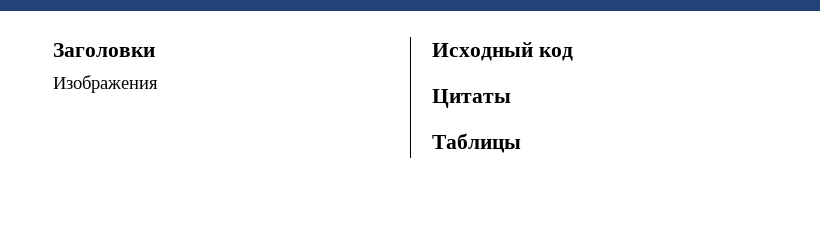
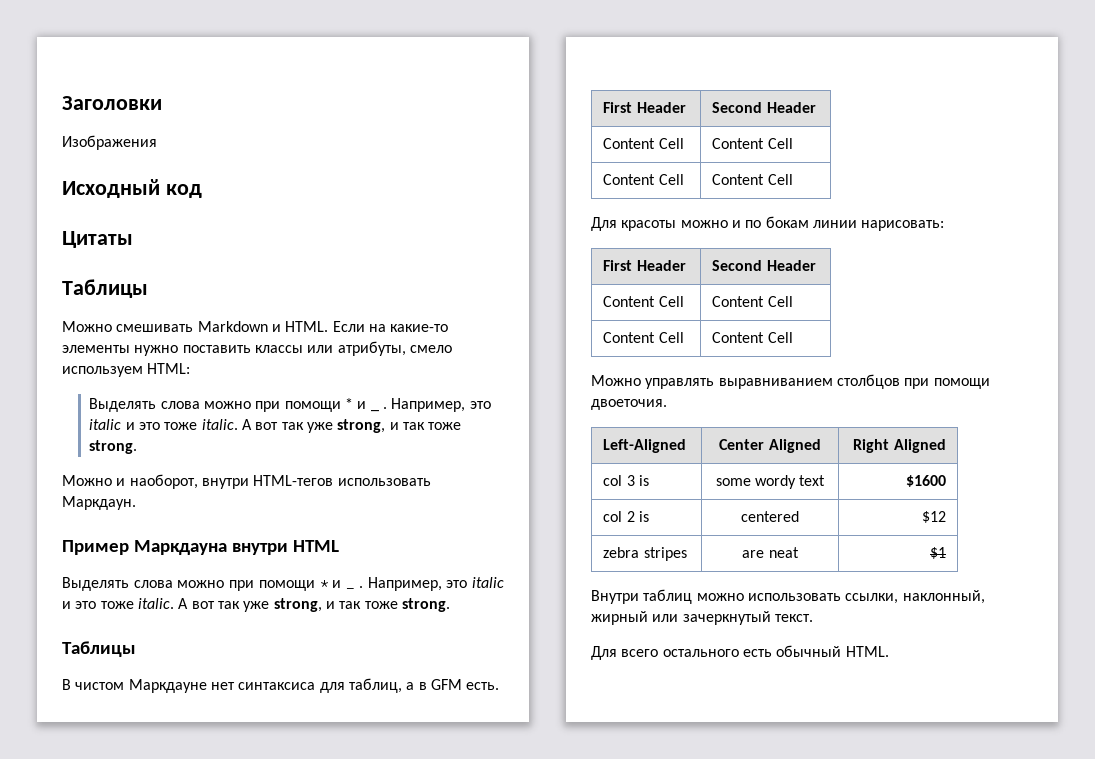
+ Mожно смешивать Markdown и HTML. Если на какие-то элементы нужно поставить классы или атрибуты, смело используем HTML:
+ Выделять слова можно при помощи * и _ . Например, это italic и это тоже italic. А вот так уже strong, и так тоже strong.
+ Можно и наоборот, внутри HTML-тегов использовать Маркдаун.
+ Пример Маркдауна внутри HTML
+ Выделять слова можно при помощи * и _ . Например, это italic и это тоже italic. А вот так уже strong, и так тоже strong.
+ Таблицы
+ В чистом Маркдауне нет синтаксиса для таблиц, а в GFM есть.
+ First Header | Second Header
+ Content Cell | Content Cell
+ Content Cell | Content Cell
+ Для красоты можно и по бокам линии нарисовать:
+ First Header | Second Header
+ Content Cell | Content Cell
+ Content Cell | Content Cell
+ Можно управлять выравниванием столбцов при помощи двоеточия.
+ Left-Aligned | Center Aligned | Right Aligned
+ col 3 is | some wordy text | $1600
+ col 2 is | centered | $12
+ zebra stripes | are neat | $1
+ Внутри таблиц можно использовать ссылки, наклонный, жирный или зачеркнутый текст.
+ Для всего остального есть обычный HTML.

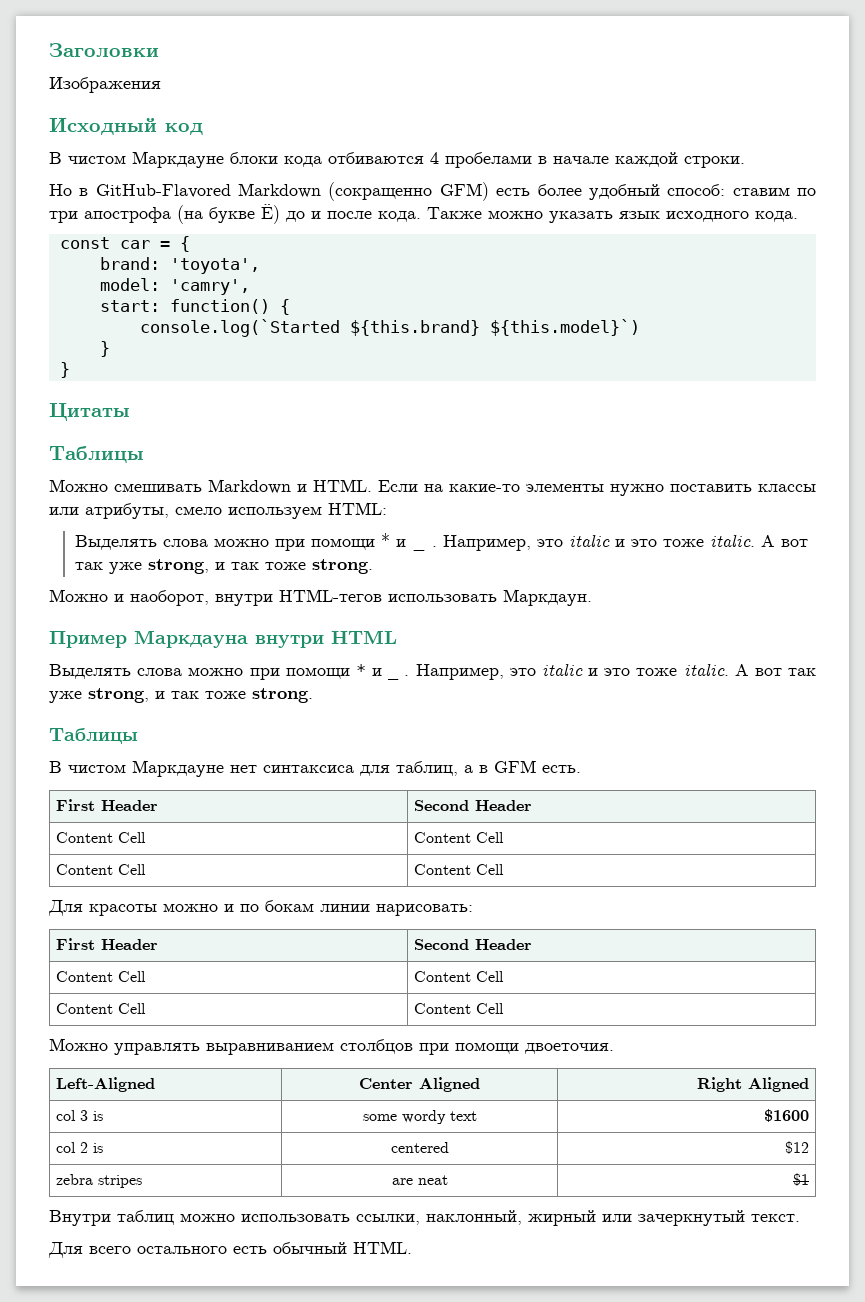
+ В чистом Маркдауне блоки кода отбиваются 4 пробелами в начале каждой строки.
+ Но в GitHub-Flavored Markdown (сокращенно GFM) есть более удобный способ: ставим по три апострофа (на букве Ё) до и после кода. Также можно указать язык исходного кода.
+ const car = {
+ brand: 'toyota',
+ model: 'camry',
+ start: function() {
+ console.log(`Started ${this.brand} ${this.model}`)
+ }
+ }

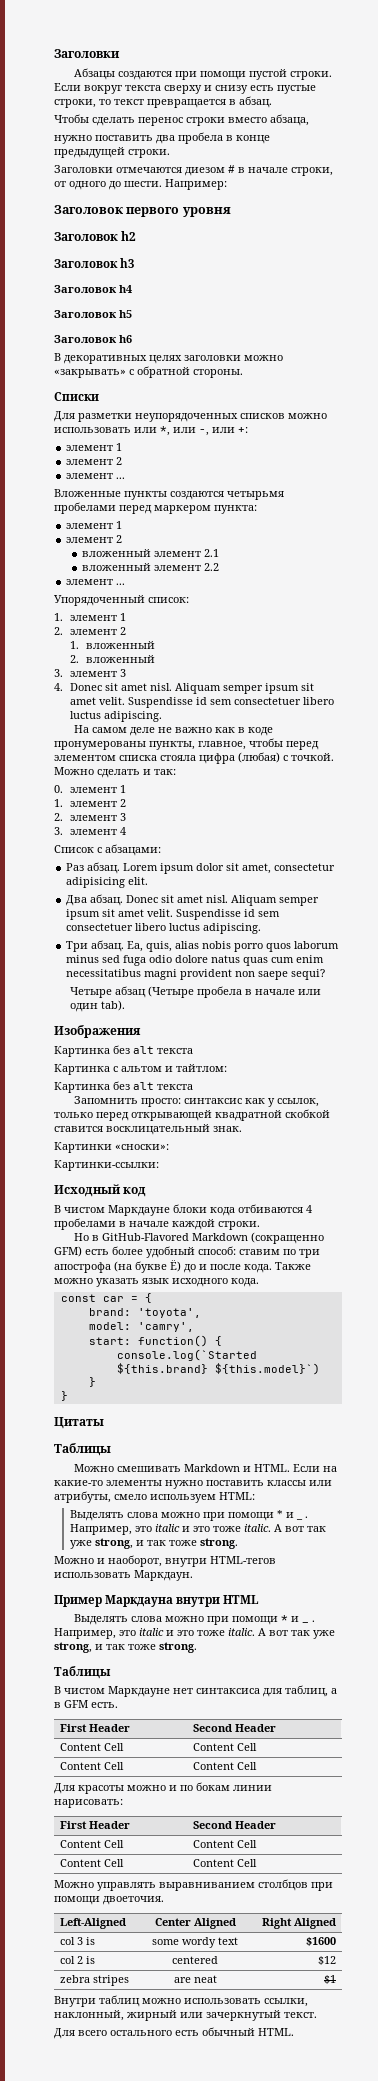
+ Абзацы создаются при помощи пустой строки. Если вокруг текста сверху и снизу есть пустые строки, то текст превращается в абзац.
+ Чтобы сделать перенос строки вместо абзаца,
+ нужно поставить два пробела в конце предыдущей строки.
+ Заголовки отмечаются диезом # в начале строки, от одного до шести. Например:
+ Заголовок первого уровня
+ Заголовок h2
+ Заголовок h3
+ Заголовок h4
+ Заголовок h5
+ Заголовок h6
+ В декоративных целях заголовки можно «закрывать» с обратной стороны.
+ Списки
+ Для разметки неупорядоченных списков можно использовать или *, или -, или +:
+ элемент 1
+ элемент 2
+ элемент ...
+ Вложенные пункты создаются четырьмя пробелами перед маркером пункта:
+ элемент 1
+ элемент 2
+ вложенный элемент 2.1
+ вложенный элемент 2.2
+ элемент ...
+ Упорядоченный список:
+ 1. элемент 1
+ 2. элемент 2
+ 1. вложенный
+ 2. вложенный
+ 3. элемент 3
+ 4. Donec sit amet nisl. Aliquam semper ipsum sit amet velit. Suspendisse id sem consectetuer libero luctus adipiscing.
+ На самом деле не важно как в коде пронумерованы пункты, главное, чтобы перед элементом списка стояла цифра (любая) с точкой. Можно сделать и так:
+ 0. элемент 1
+ 1. элемент 2
+ 2. элемент 3
+ 3. элемент 4
+ Список с абзацами:
+ Раз абзац. Lorem ipsum dolor sit amet, consectetur adipisicing elit.
+ Два абзац. Donec sit amet nisl. Aliquam semper ipsum sit amet velit. Suspendisse id sem consectetuer libero luctus adipiscing.
+ Три абзац. Ea, quis, alias nobis porro quos laborum minus sed fuga odio dolore natus quas cum enim necessitatibus magni provident non saepe sequi?
+ Четыре абзац (Четыре пробела в начале или один tab).
  Изображения
+ Картинка без alt текста
+ Картинка с альтом и тайтлом:
+ Картинка без alt текста
+ Запомнить просто: синтаксис как у ссылок, только перед открывающей квадратной скобкой ставится восклицательный знак.
+ Картинки «сноски»:
+ Картинки-ссылки:

